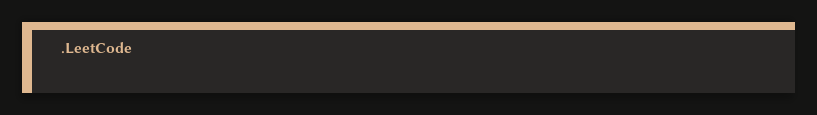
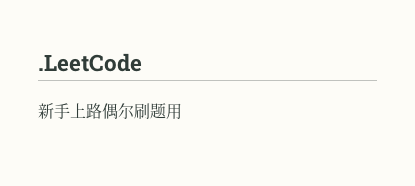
+ 新手上路偶尔刷题用

